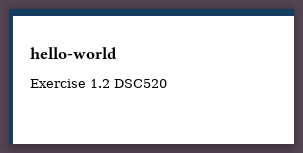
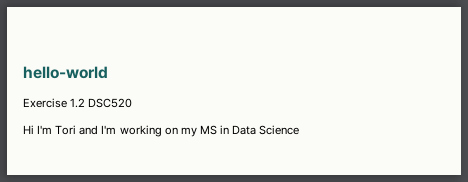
+ Hi I'm Tori and I'm working on my MS in Data Science

